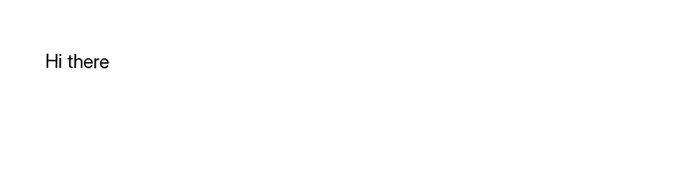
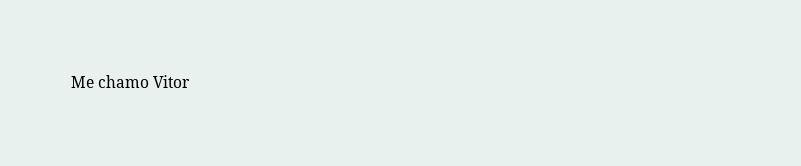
- Hi there
+ Me chamo Vitor

